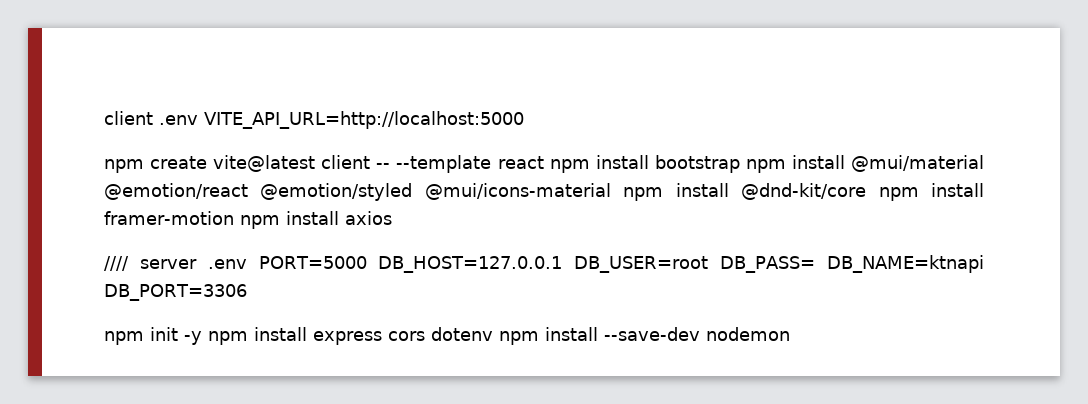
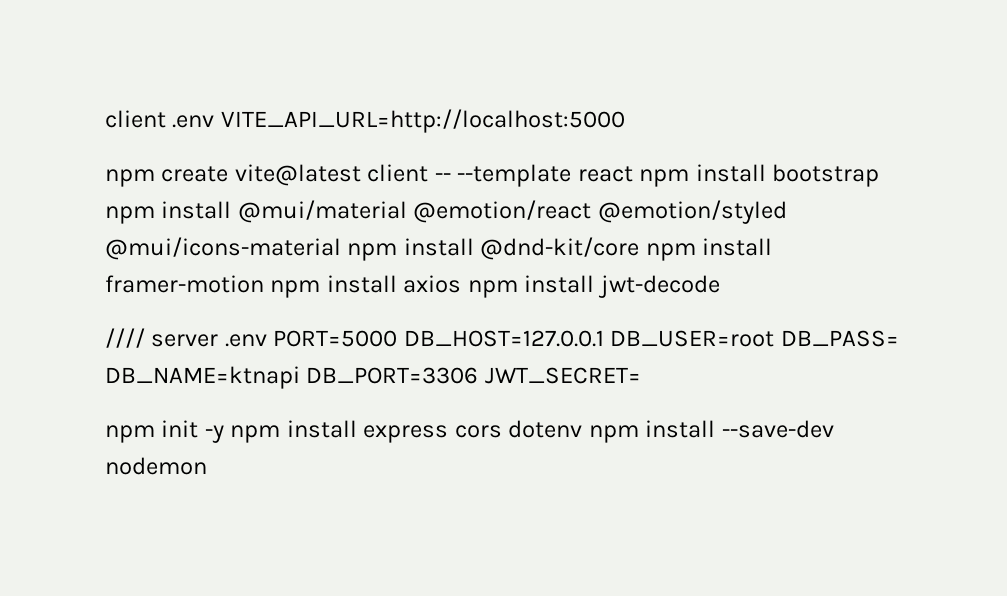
- npm create vite@latest client -- --template react npm install bootstrap npm install @mui/material @emotion/react @emotion/styled @mui/icons-material npm install @dnd-kit/core npm install framer-motion npm install axios
+ npm create vite@latest client -- --template react npm install bootstrap npm install @mui/material @emotion/react @emotion/styled @mui/icons-material npm install @dnd-kit/core npm install framer-motion npm install axios npm install jwt-decode
- //// server .env PORT=5000 DB_HOST=127.0.0.1 DB_USER=root DB_PASS= DB_NAME=ktnapi DB_PORT=3306
+ //// server .env PORT=5000 DB_HOST=127.0.0.1 DB_USER=root DB_PASS= DB_NAME=ktnapi DB_PORT=3306 JWT_SECRET=

